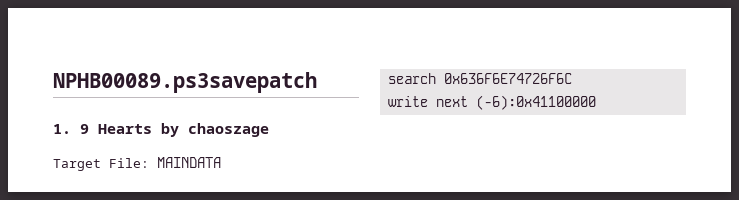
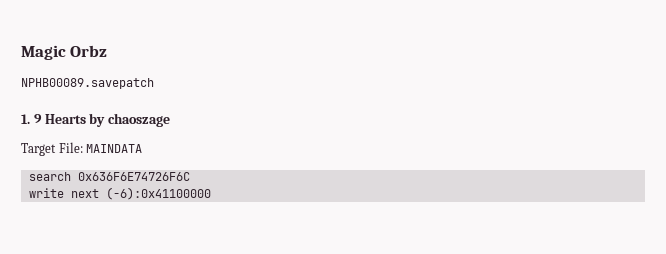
- NPHB00089.ps3savepatch
+ Magic Orbz
+ NPHB00089.savepatch

